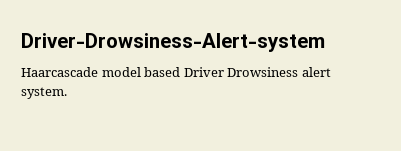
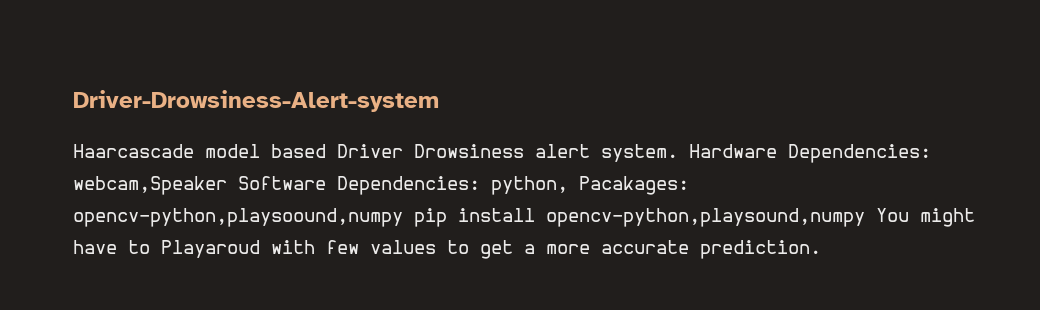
+ Hardware Dependencies: webcam,Speaker Software Dependencies: python, Pacakages: opencv-python,playsoound,numpy pip install opencv-python,playsound,numpy You might have to Playaroud with few values to get a more accurate prediction.

